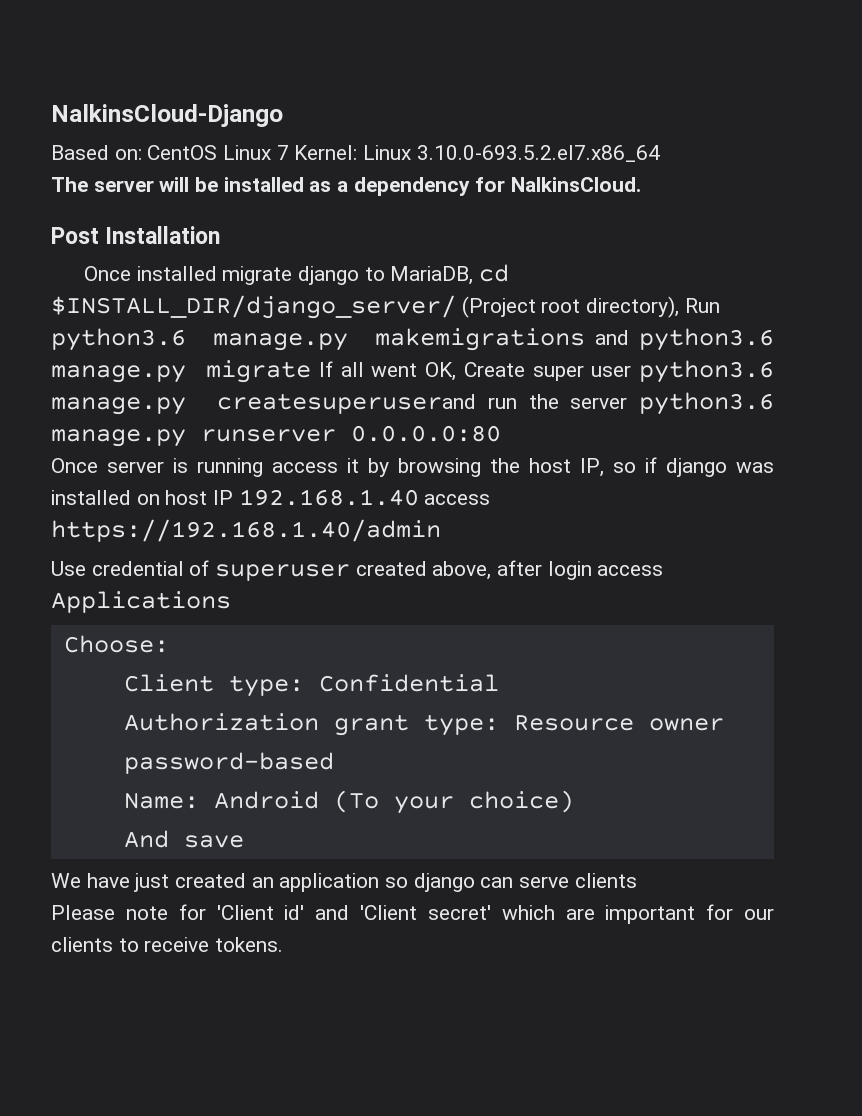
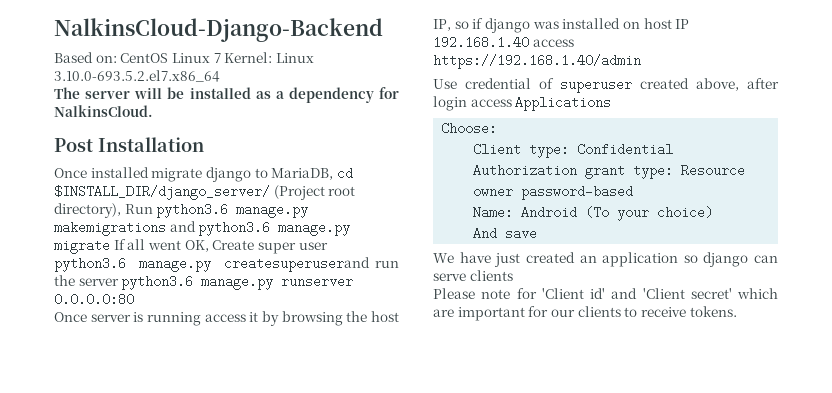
- NalkinsCloud-Django
+ NalkinsCloud-Django-Backend

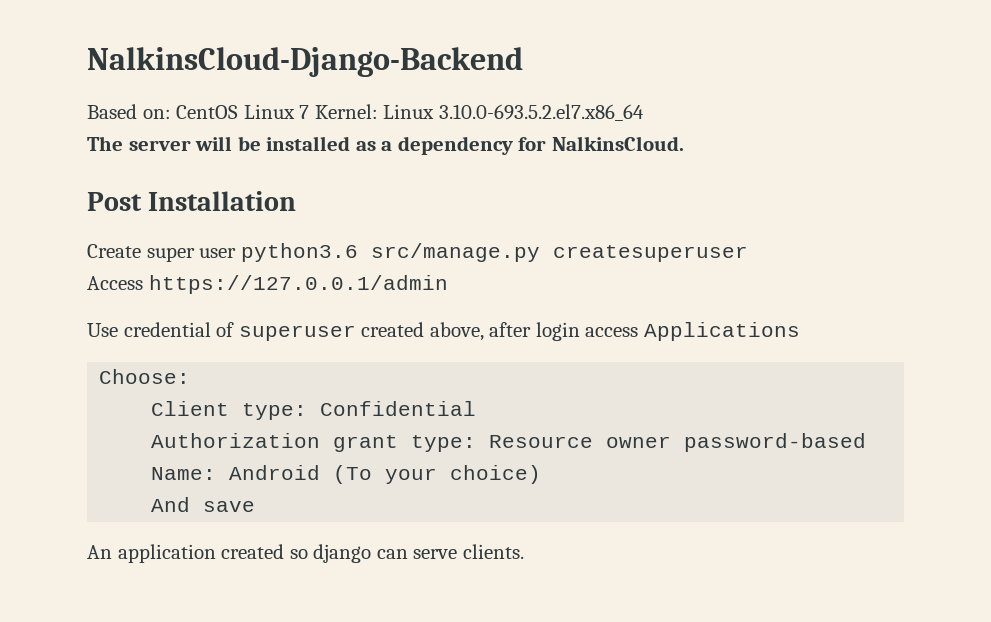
- Once installed migrate django to MariaDB, cd $INSTALL_DIR/django_server/ (Project root directory), Run python3.6 manage.py makemigrations and python3.6 manage.py migrate If all went OK, Create super user python3.6 manage.py createsuperuserand run the server python3.6 manage.py runserver 0.0.0.0:80
- Once server is running access it by browsing the host IP, so if django was installed on host IP 192.168.1.40 access https://192.168.1.40/admin
+ Create super user python3.6 src/manage.py createsuperuser
+ Access https://127.0.0.1/admin
- We have just created an application so django can serve clients
- Please note for 'Client id' and 'Client secret' which are important for our clients to receive tokens.
+ An application created so django can serve clients.

